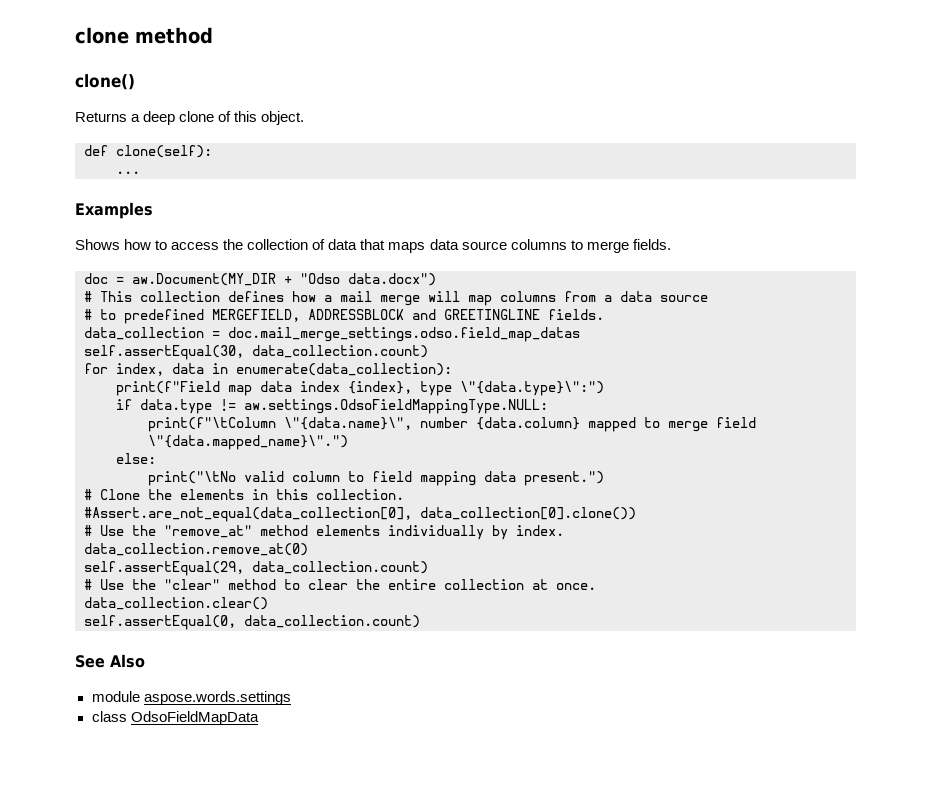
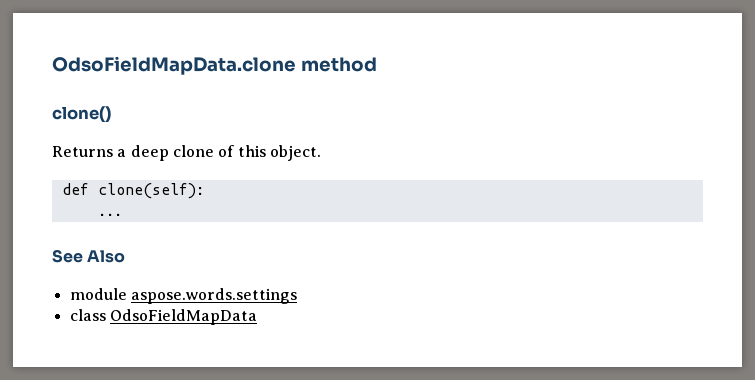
- clone method
+ OdsoFieldMapData.clone method
- Examples
- Shows how to access the collection of data that maps data source columns to merge fields.
- doc = aw.Document(MY_DIR + "Odso data.docx")
- # This collection defines how a mail merge will map columns from a data source
- # to predefined MERGEFIELD, ADDRESSBLOCK and GREETINGLINE fields.
- data_collection = doc.mail_merge_settings.odso.field_map_datas
- self.assertEqual(30, data_collection.count)
- for index, data in enumerate(data_collection):
- print(f"Field map data index {index}, type \"{data.type}\":")
- if data.type != aw.settings.OdsoFieldMappingType.NULL:
- print(f"\tColumn \"{data.name}\", number {data.column} mapped to merge field \"{data.mapped_name}\".")
- else:
- print("\tNo valid column to field mapping data present.")
- # Clone the elements in this collection.
- #Assert.are_not_equal(data_collection[0], data_collection[0].clone())
- # Use the "remove_at" method elements individually by index.
- data_collection.remove_at(0)
- self.assertEqual(29, data_collection.count)
- # Use the "clear" method to clear the entire collection at once.
- data_collection.clear()
- self.assertEqual(0, data_collection.count)

